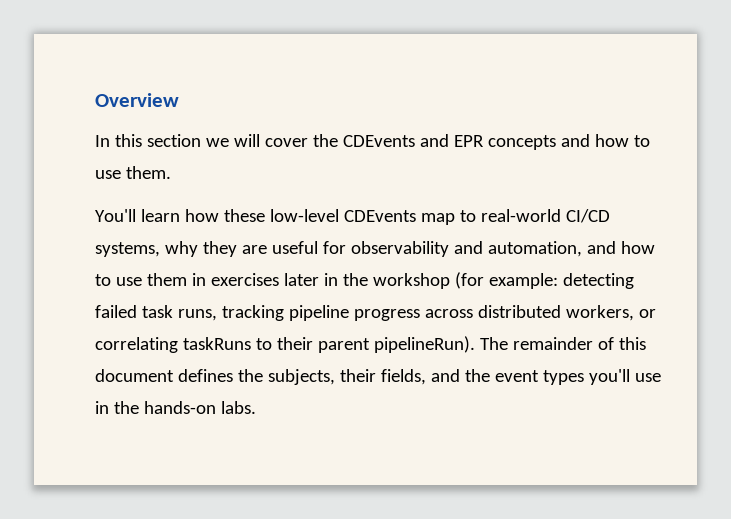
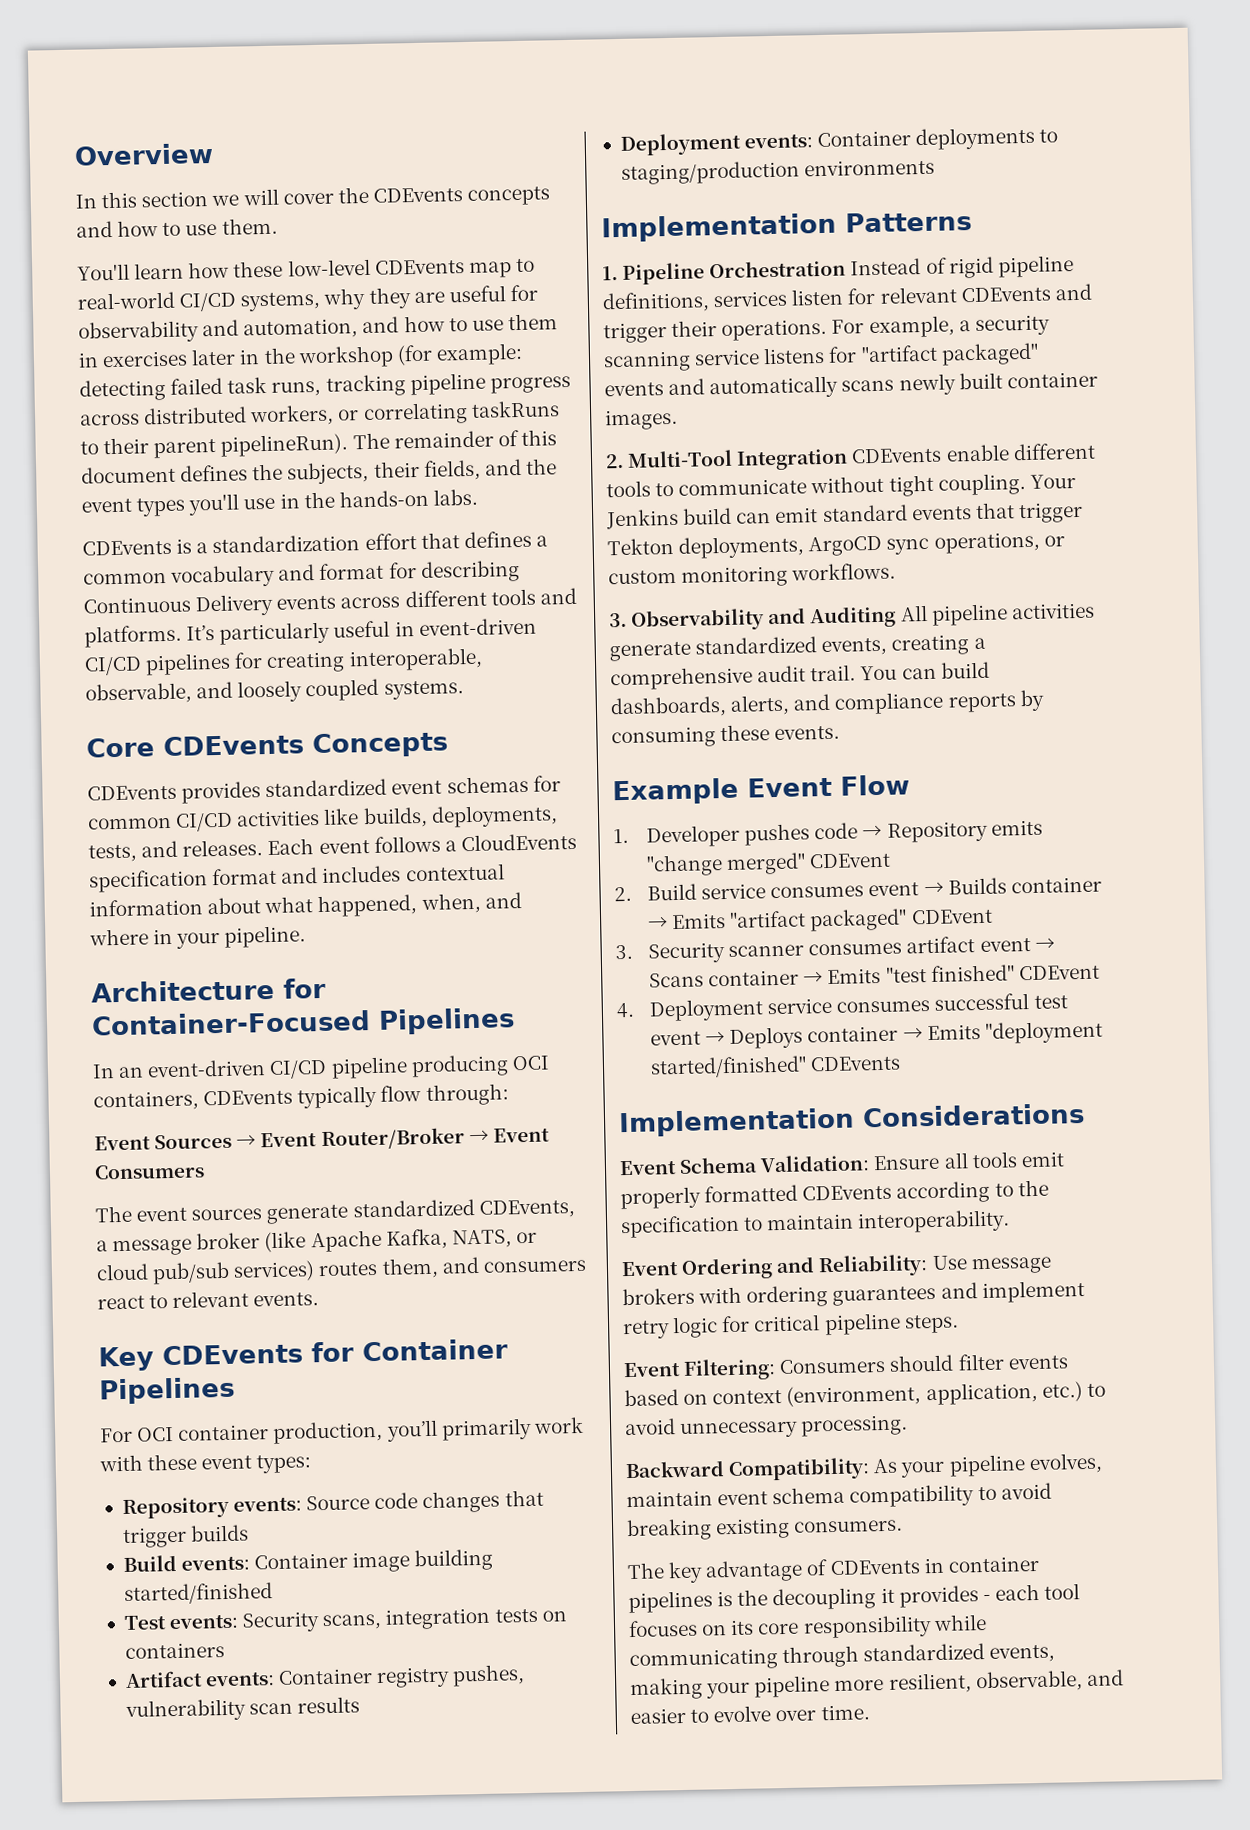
- In this section we will cover the CDEvents and EPR concepts and how to use them.
+ In this section we will cover the CDEvents concepts and how to use them.
+ CDEvents is a standardization effort that defines a common vocabulary and format for describing Continuous Delivery events across different tools and platforms. It’s particularly useful in event-driven CI/CD pipelines for creating interoperable, observable, and loosely coupled systems.
+ Core CDEvents Concepts
+ CDEvents provides standardized event schemas for common CI/CD activities like builds, deployments, tests, and releases. Each event follows a CloudEvents specification format and includes contextual information about what happened, when, and where in your pipeline.
+ Architecture for Container-Focused Pipelines
+ In an event-driven CI/CD pipeline producing OCI containers, CDEvents typically flow through:
+ Event Sources → Event Router/Broker → Event Consumers
+ The event sources generate standardized CDEvents, a message broker (like Apache Kafka, NATS, or cloud pub/sub services) routes them, and consumers react to relevant events.
+ Key CDEvents for Container Pipelines
+ For OCI container production, you’ll primarily work with these event types:
+ Repository events: Source code changes that trigger builds
+ Build events: Container image building started/finished
+ Test events: Security scans, integration tests on containers
+ Artifact events: Container registry pushes, vulnerability scan results
+ Deployment events: Container deployments to staging/production environments
+ Implementation Patterns
+ 1. Pipeline Orchestration Instead of rigid pipeline definitions, services listen for relevant CDEvents and trigger their operations. For example, a security scanning service listens for "artifact packaged" events and automatically scans newly built container images.
+ 2. Multi-Tool Integration CDEvents enable different tools to communicate without tight coupling. Your Jenkins build can emit standard events that trigger Tekton deployments, ArgoCD sync operations, or custom monitoring workflows.
+ 3. Observability and Auditing All pipeline activities generate standardized events, creating a comprehensive audit trail. You can build dashboards, alerts, and compliance reports by consuming these events.
+ Example Event Flow
+ 1. Developer pushes code → Repository emits "change merged" CDEvent
+ 2. Build service consumes event → Builds container → Emits "artifact packaged" CDEvent
+ 3. Security scanner consumes artifact event → Scans container → Emits "test finished" CDEvent
+ 4. Deployment service consumes successful test event → Deploys container → Emits "deployment started/finished" CDEvents
+ Implementation Considerations
+ Event Schema Validation: Ensure all tools emit properly formatted CDEvents according to the specification to maintain interoperability.
+ Event Ordering and Reliability: Use message brokers with ordering guarantees and implement retry logic for critical pipeline steps.
+ Event Filtering: Consumers should filter events based on context (environment, application, etc.) to avoid unnecessary processing.
+ Backward Compatibility: As your pipeline evolves, maintain event schema compatibility to avoid breaking existing consumers.
+ The key advantage of CDEvents in container pipelines is the decoupling it provides - each tool focuses on its core responsibility while communicating through standardized events, making your pipeline more resilient, observable, and easier to evolve over time.

